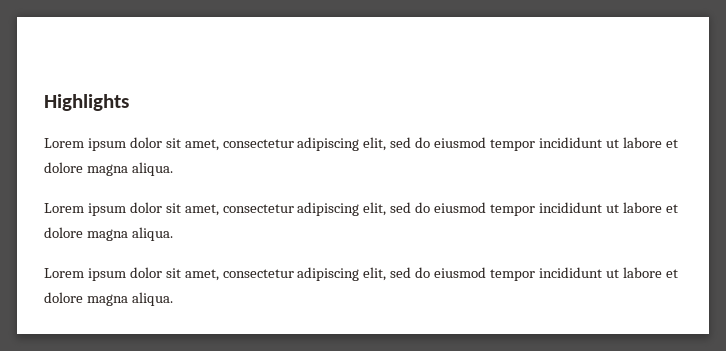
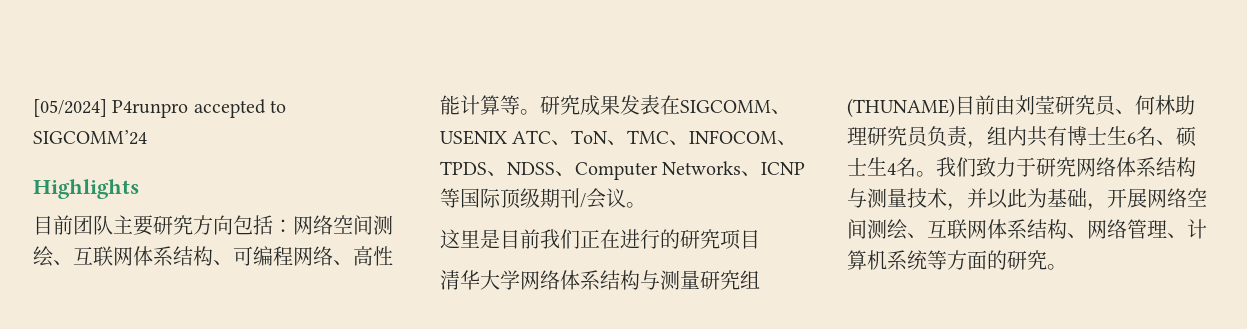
+ [05/2024] P4runpro accepted to SIGCOMM’24
  Highlights
- Lorem ipsum dolor sit amet, consectetur adipiscing elit, sed do eiusmod tempor incididunt ut labore et dolore magna aliqua.
- Lorem ipsum dolor sit amet, consectetur adipiscing elit, sed do eiusmod tempor incididunt ut labore et dolore magna aliqua.
- Lorem ipsum dolor sit amet, consectetur adipiscing elit, sed do eiusmod tempor incididunt ut labore et dolore magna aliqua.
+ 目前团队主要研究方向包括：网络空间测绘、互联网体系结构、可编程网络、高性能计算等。研究成果发表在SIGCOMM、USENIX ATC、ToN、TMC、INFOCOM、TPDS、NDSS、Computer Networks、ICNP等国际顶级期刊/会议。
+ 这里是目前我们正在进行的研究项目
+ 清华大学网络体系结构与测量研究组(THUNAME)目前由刘莹研究员、何林助理研究员负责，组内共有博士生6名、硕士生4名。我们致力于研究网络体系结构与测量技术，并以此为基础，开展网络空间测绘、互联网体系结构、网络管理、计算机系统等方面的研究。

